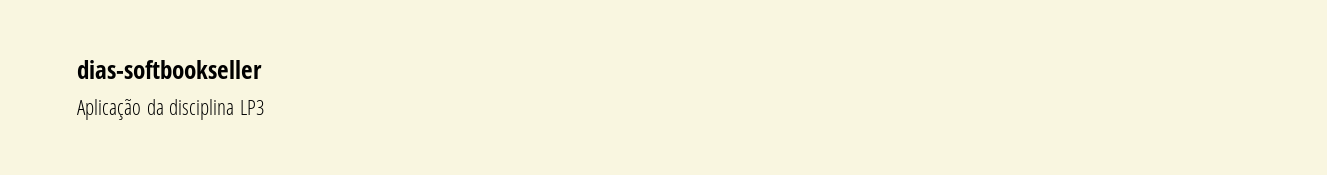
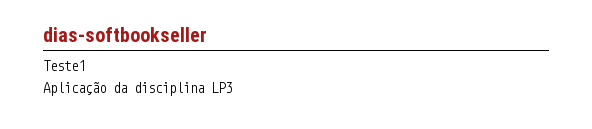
+ Teste1

